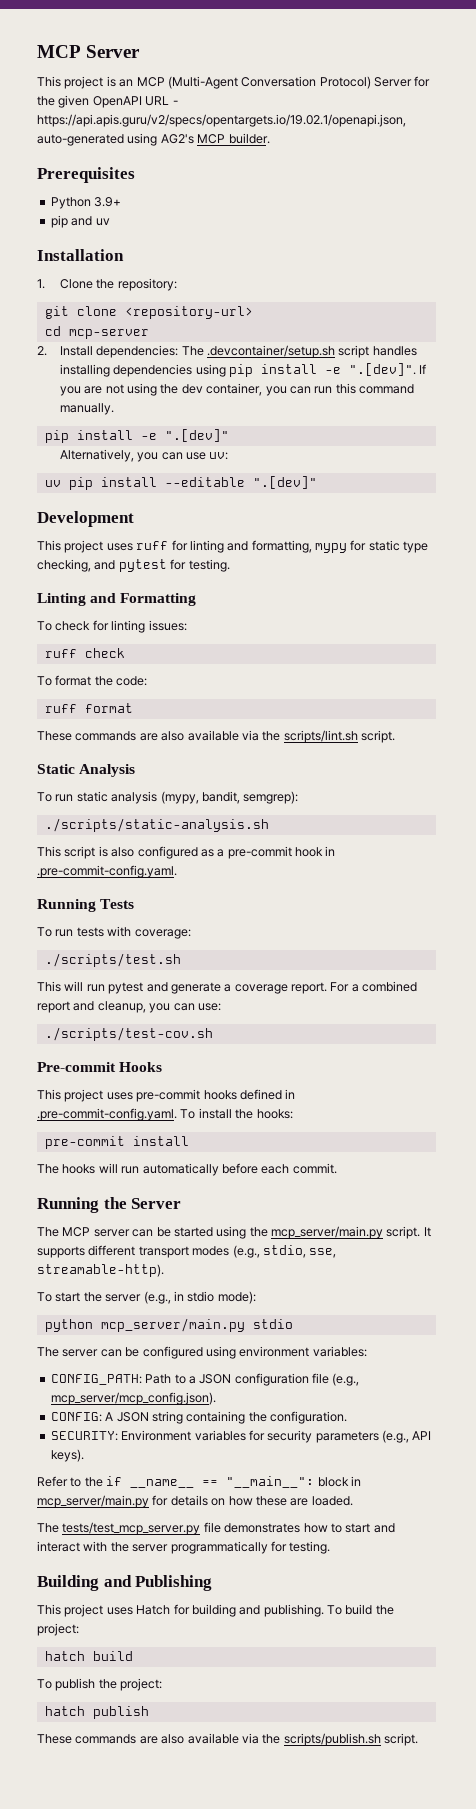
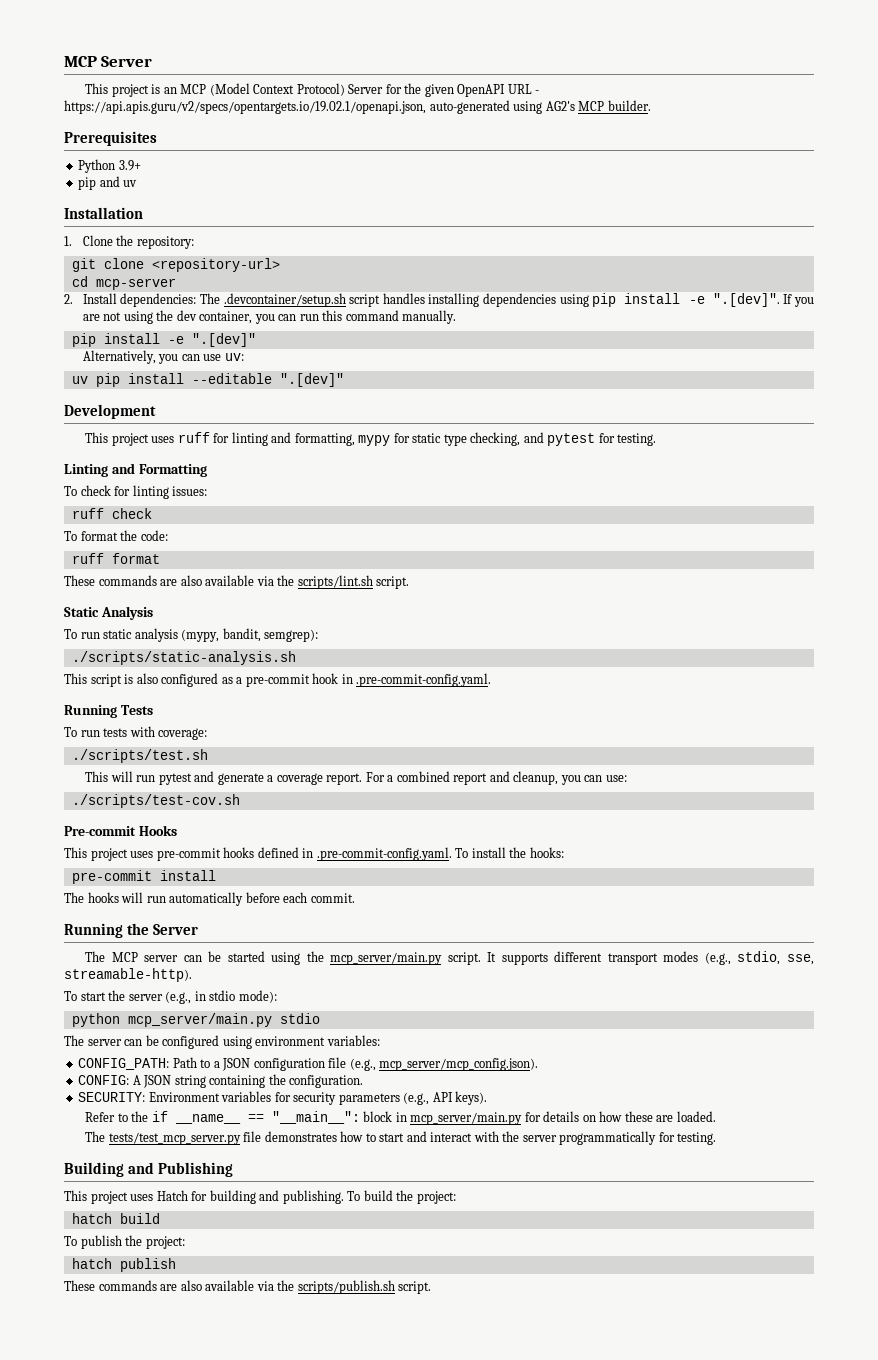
- This project is an MCP (Multi-Agent Conversation Protocol) Server for the given OpenAPI URL - https://api.apis.guru/v2/specs/opentargets.io/19.02.1/openapi.json, auto-generated using AG2's MCP builder.
+ This project is an MCP (Model Context Protocol) Server for the given OpenAPI URL - https://api.apis.guru/v2/specs/opentargets.io/19.02.1/openapi.json, auto-generated using AG2's MCP builder.

